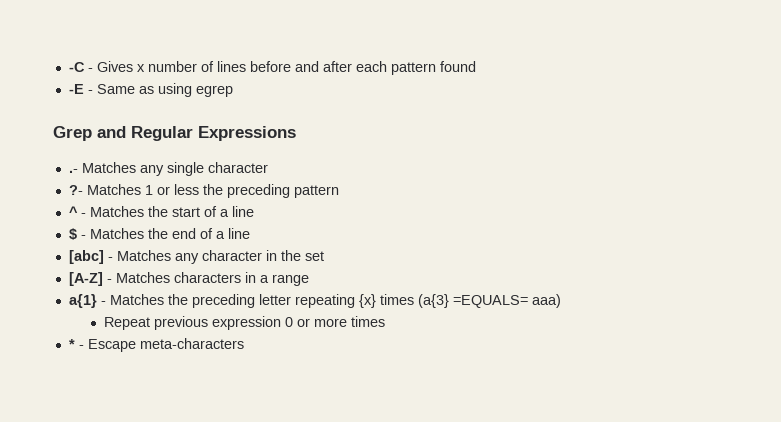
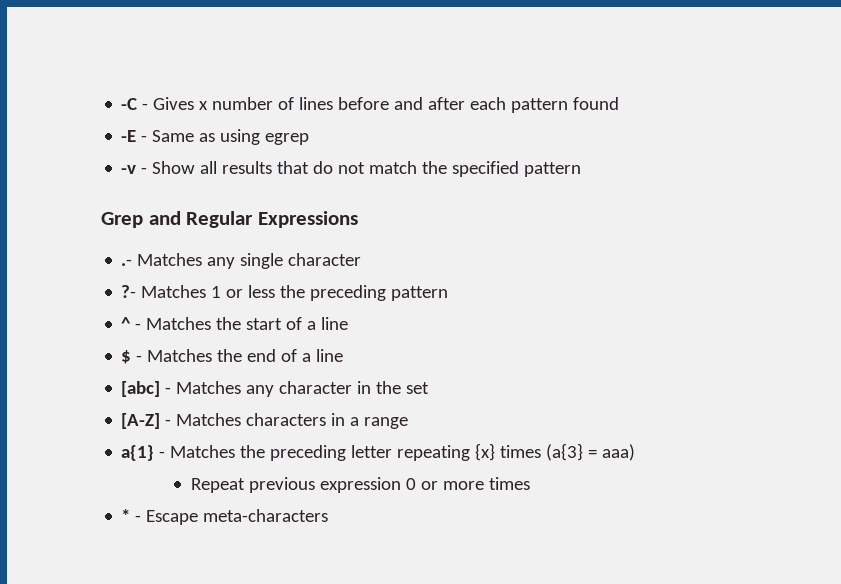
+ -v - Show all results that do not match the specified pattern
- a{1} - Matches the preceding letter repeating {x} times (a{3} =EQUALS= aaa)
+ a{1} - Matches the preceding letter repeating {x} times (a{3} = aaa)

